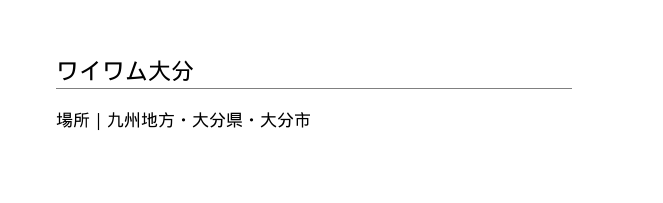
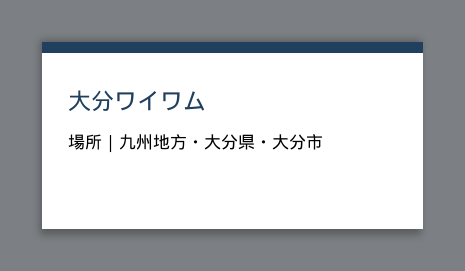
- ワイワム大分
+ 大分ワイワム

